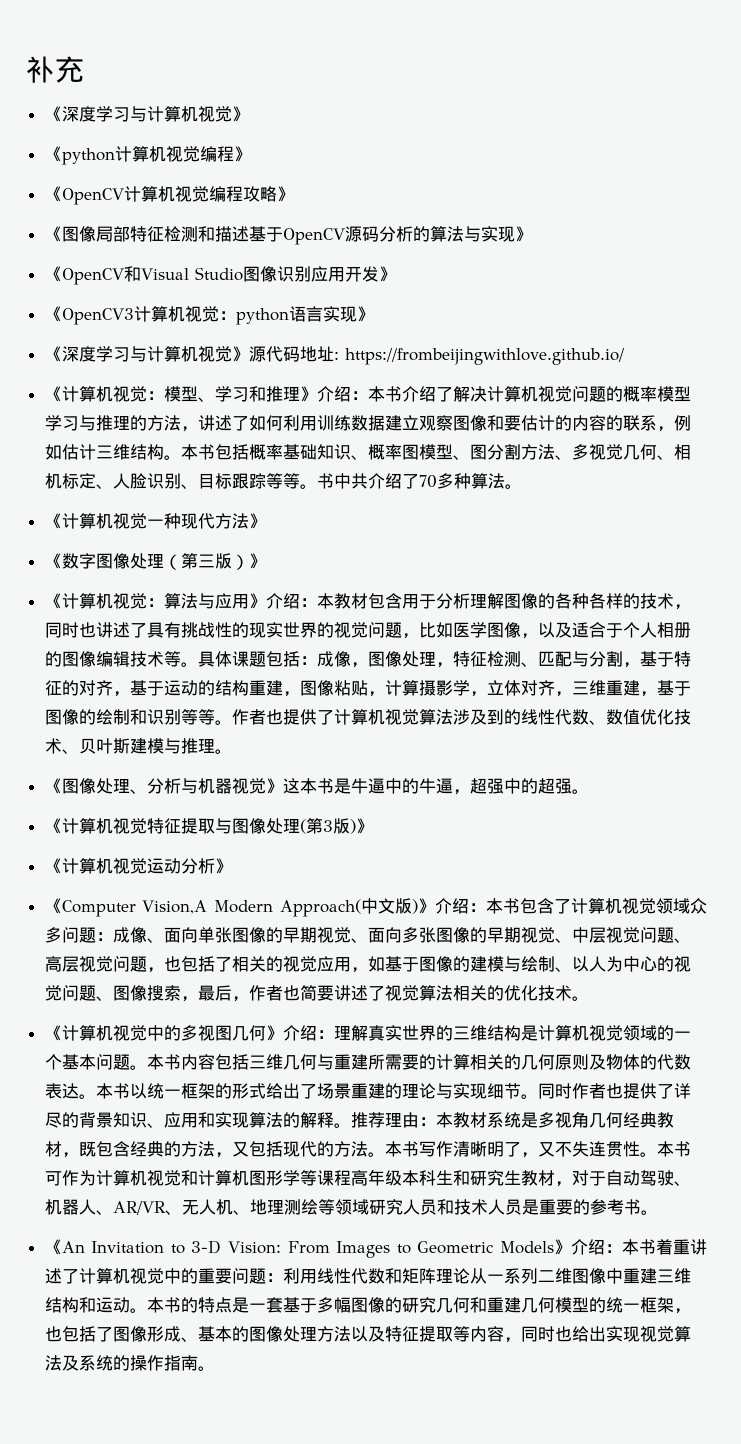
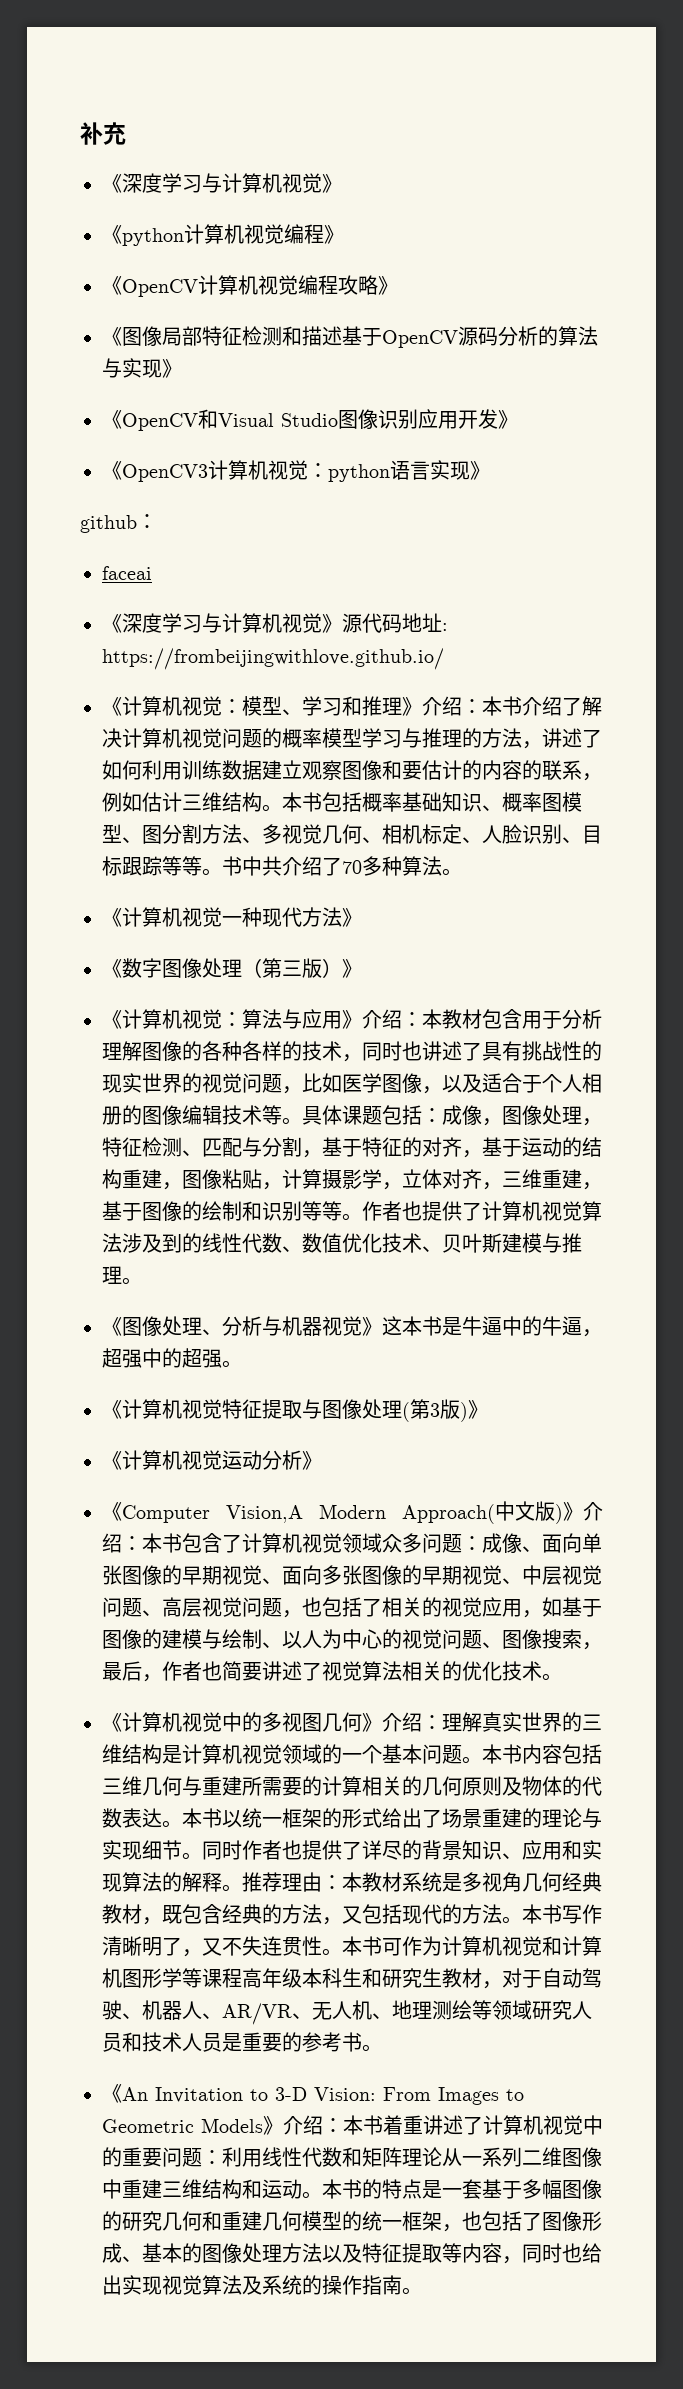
+ github：
+ faceai

